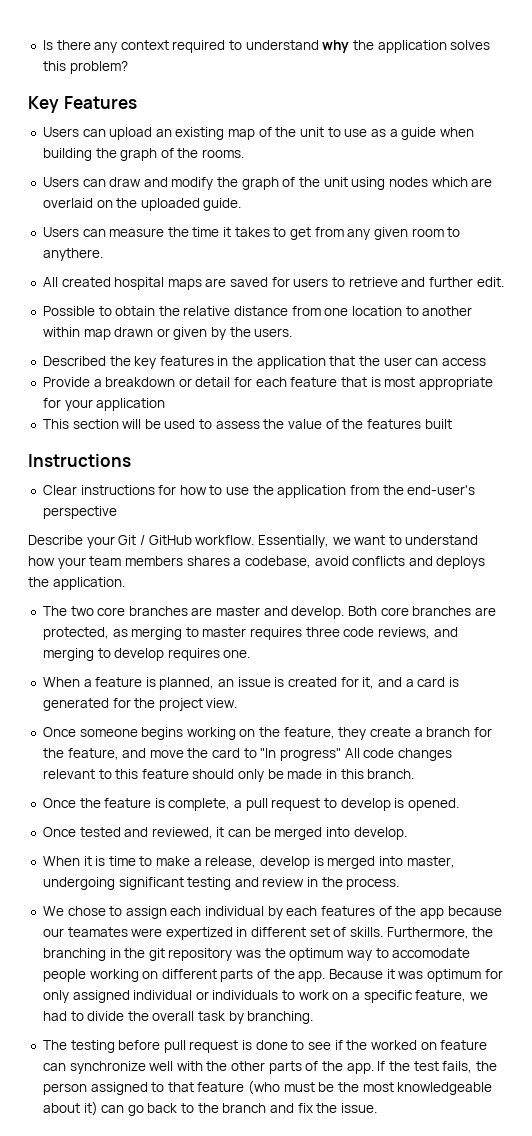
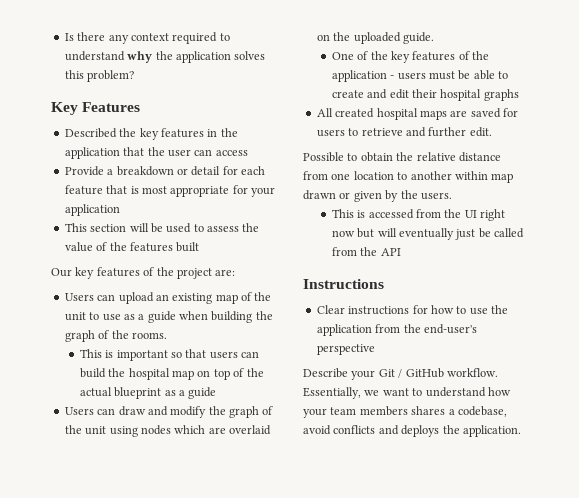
- Users can upload an existing map of the unit to use as a guide when building the graph of the rooms.
- Users can draw and modify the graph of the unit using nodes which are overlaid on the uploaded guide.
- Users can measure the time it takes to get from any given room to anythere.
- All created hospital maps are saved for users to retrieve and further edit.
- Possible to obtain the relative distance from one location to another within map drawn or given by the users.
+ Our key features of the project are:
+ Users can upload an existing map of the unit to use as a guide when building the graph of the rooms.
+ This is important so that users can build the hospital map on top of the actual blueprint as a guide
+ Users can draw and modify the graph of the unit using nodes which are overlaid on the uploaded guide.
+ One of the key features of the application - users must be able to create and edit their hospital graphs
+ All created hospital maps are saved for users to retrieve and further edit.
+ Possible to obtain the relative distance from one location to another within map drawn or given by the users.
+ This is accessed from the UI right now but will eventually just be called from the API
- The two core branches are master and develop. Both core branches are protected, as merging to master requires three code reviews, and merging to develop requires one.
- When a feature is planned, an issue is created for it, and a card is generated for the project view.
- Once someone begins working on the feature, they create a branch for the feature, and move the card to "In progress" All code changes relevant to this feature should only be made in this branch.
- Once the feature is complete, a pull request to develop is opened.
- Once tested and reviewed, it can be merged into develop.
- When it is time to make a release, develop is merged into master, undergoing significant testing and review in the process.
- We chose to assign each individual by each features of the app because our teamates were expertized in different set of skills. Furthermore, the branching in the git repository was the optimum way to accomodate people working on different parts of the app. Because it was optimum for only assigned individual or individuals to work on a specific feature, we had to divide the overall task by branching.
- The testing before pull request is done to see if the worked on feature can synchronize well with the other parts of the app. If the test fails, the person assigned to that feature (who must be the most knowledgeable about it) can go back to the branch and fix the issue.

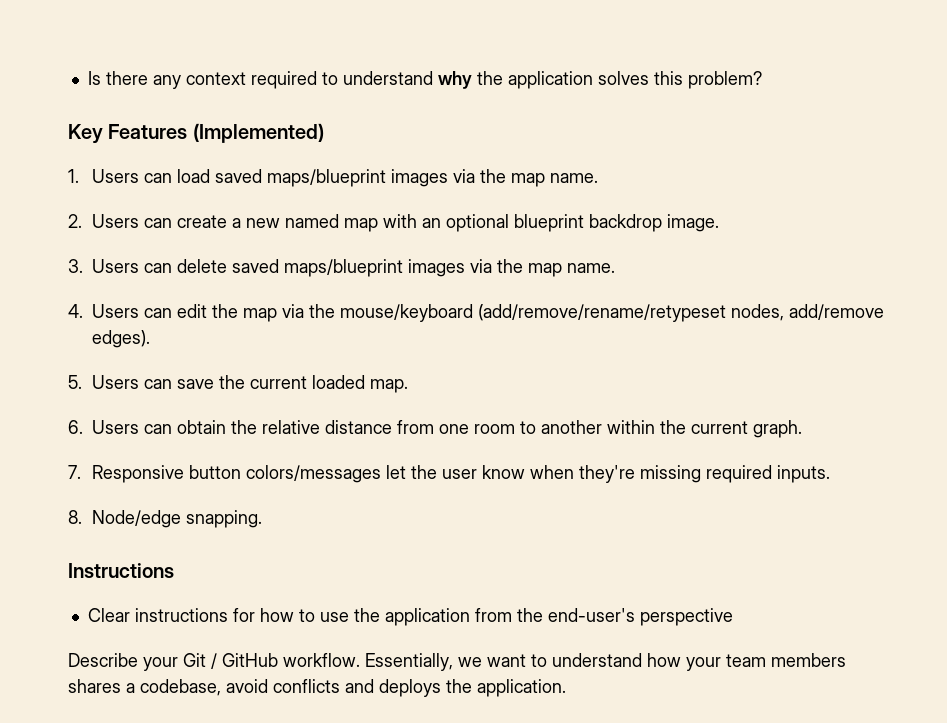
- Key Features
- Described the key features in the application that the user can access
- Provide a breakdown or detail for each feature that is most appropriate for your application
- This section will be used to assess the value of the features built
- Our key features of the project are:
- Users can upload an existing map of the unit to use as a guide when building the graph of the rooms.
- This is important so that users can build the hospital map on top of the actual blueprint as a guide
- Users can draw and modify the graph of the unit using nodes which are overlaid on the uploaded guide.
- One of the key features of the application - users must be able to create and edit their hospital graphs
- All created hospital maps are saved for users to retrieve and further edit.
- Possible to obtain the relative distance from one location to another within map drawn or given by the users.
- This is accessed from the UI right now but will eventually just be called from the API
+ Key Features (Implemented)
+ 1. Users can load saved maps/blueprint images via the map name.
+ 2. Users can create a new named map with an optional blueprint backdrop image.
+ 3. Users can delete saved maps/blueprint images via the map name.
+ 4. Users can edit the map via the mouse/keyboard (add/remove/rename/retypeset nodes, add/remove edges).
+ 5. Users can save the current loaded map.
+ 6. Users can obtain the relative distance from one room to another within the current graph.
+ 7. Responsive button colors/messages let the user know when they're missing required inputs.
+ 8. Node/edge snapping.

